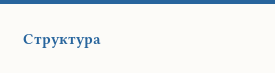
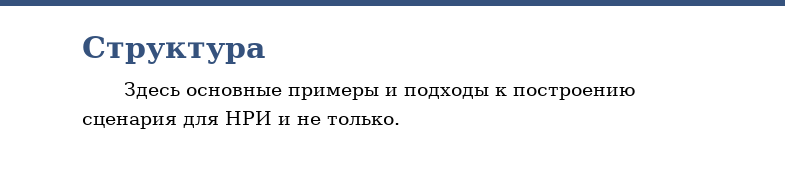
+ Здесь основные примеры и подходы к построению сценария для НРИ и не только.

